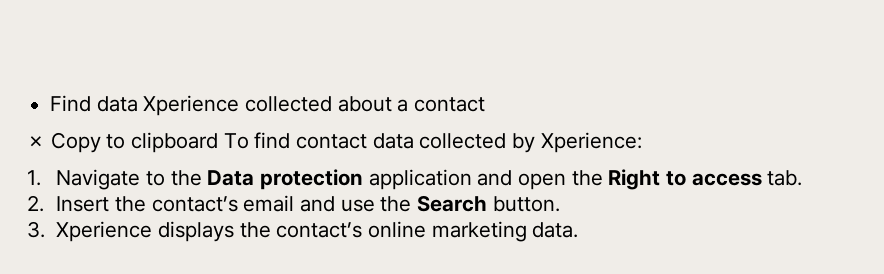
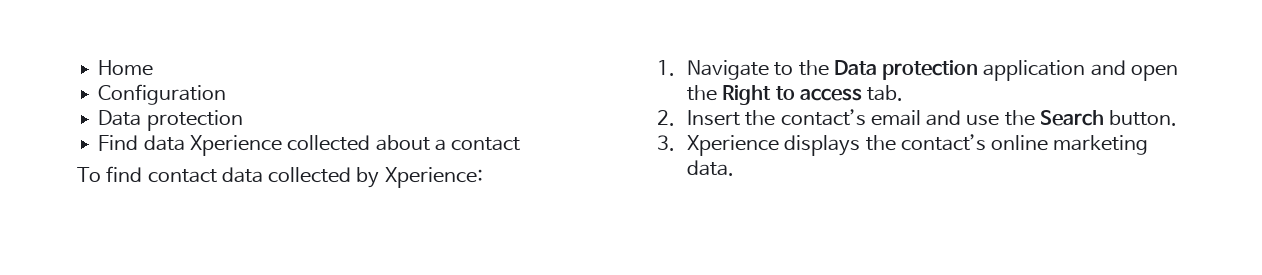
+ Home
+ Configuration
+ Data protection
- ✗ Copy to clipboard To find contact data collected by Xperience:
+ To find contact data collected by Xperience:

